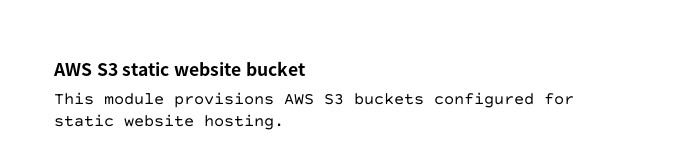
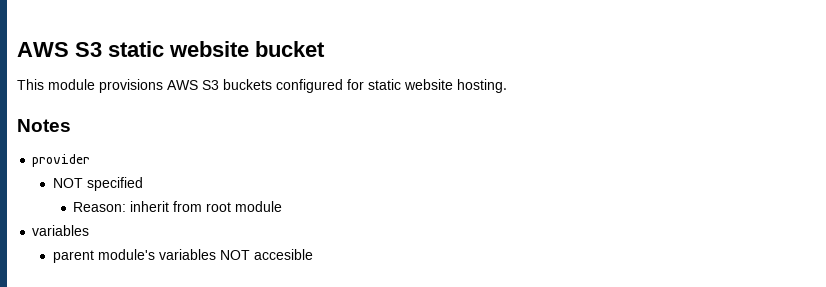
+ Notes
+ provider
+ NOT specified
+ Reason: inherit from root module
+ variables
+ parent module's variables NOT accesible

